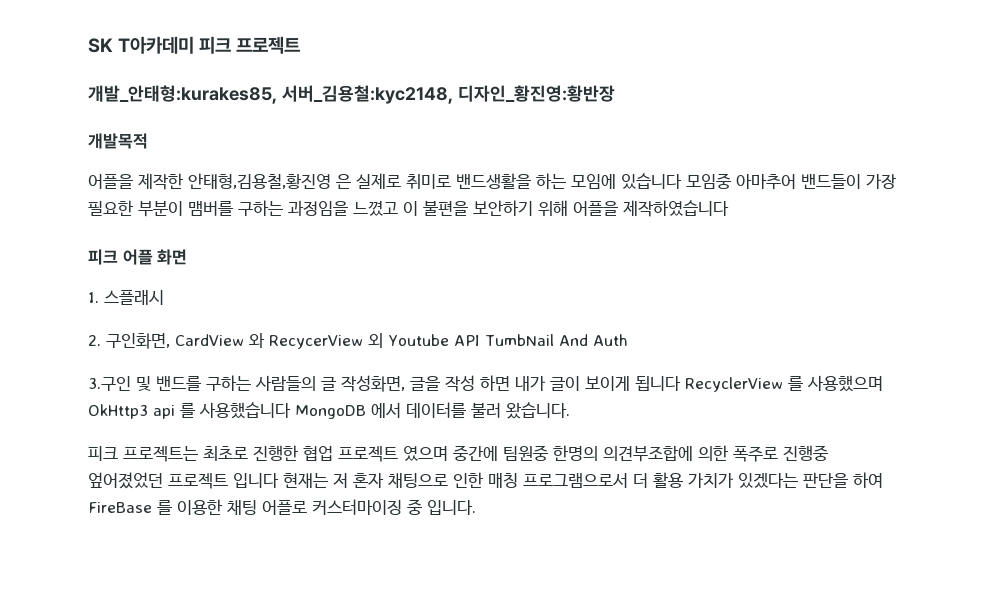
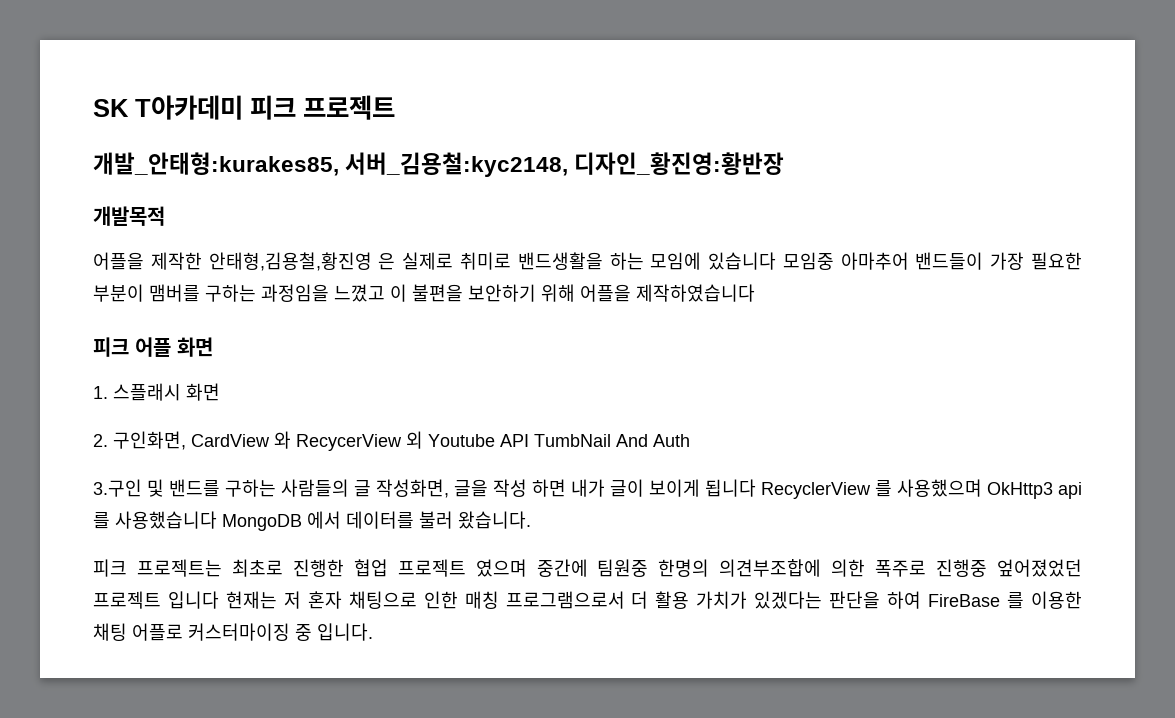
- 1. 스플래시
+ 1. 스플래시 화면

